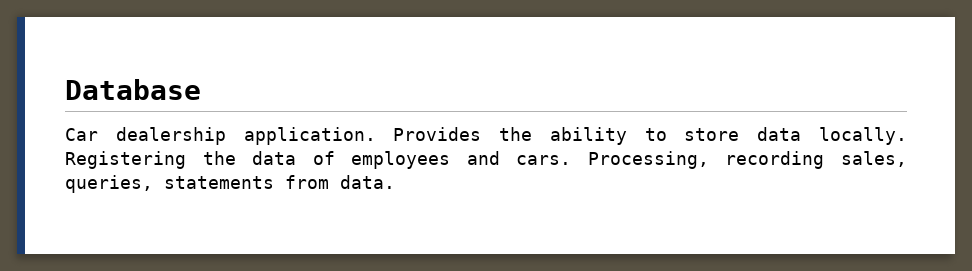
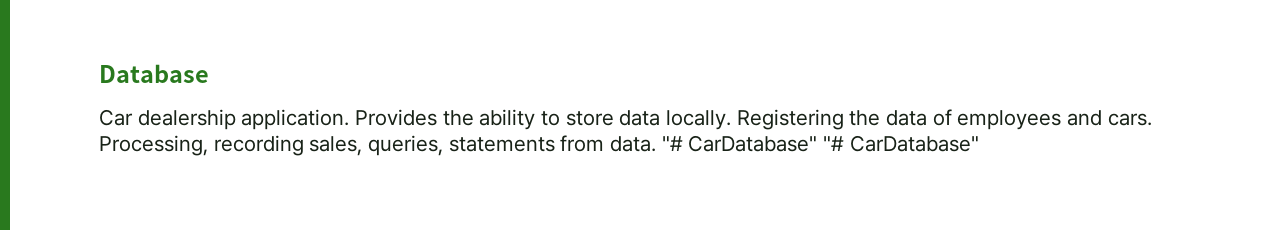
+ "# CarDatabase" "# CarDatabase"

